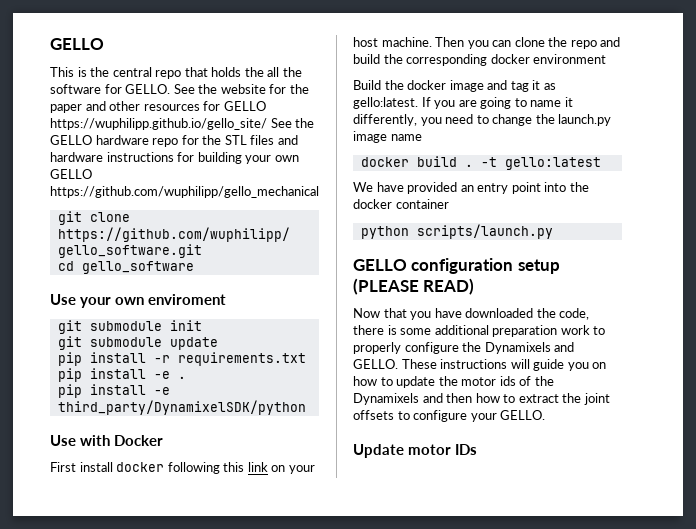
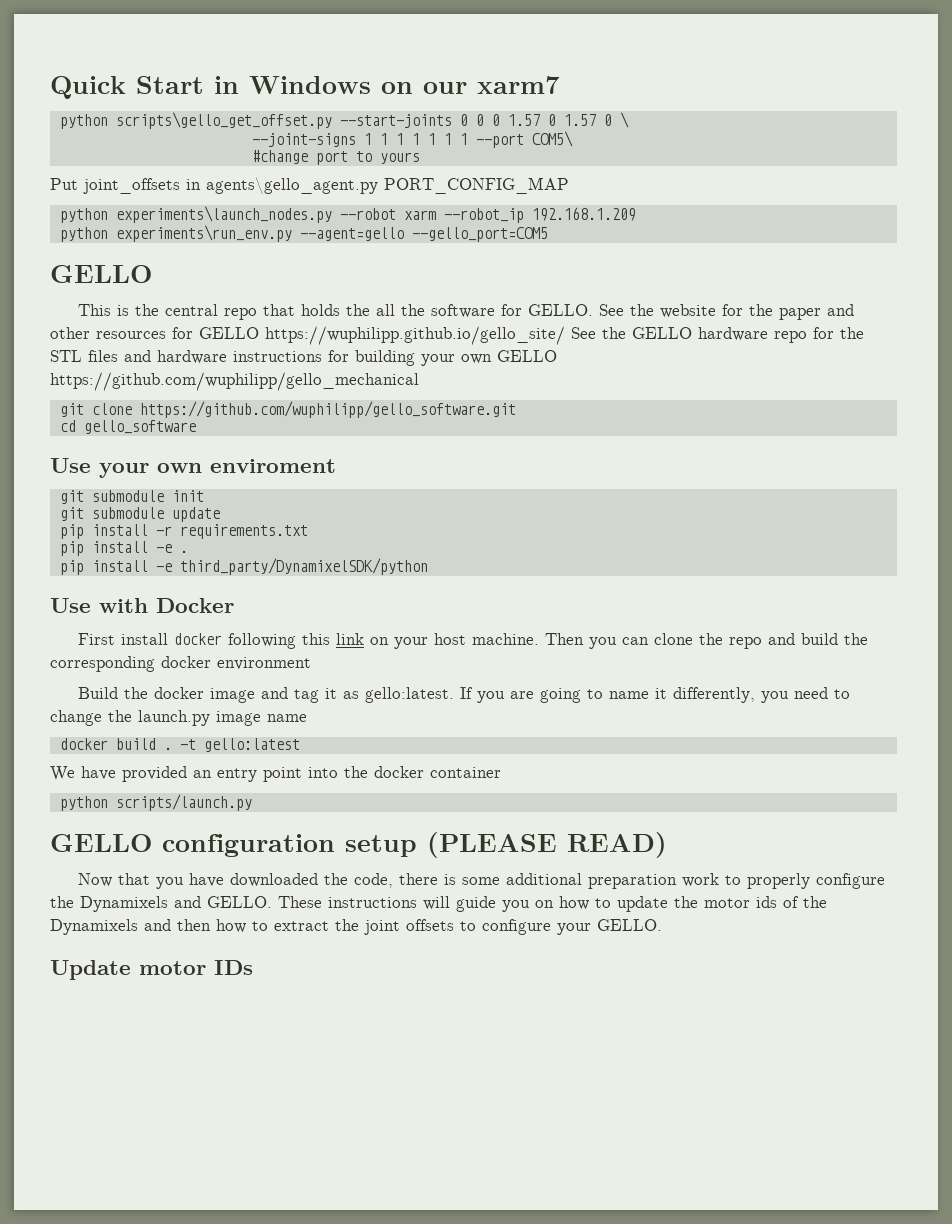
+ Quick Start in Windows on our xarm7
+ python scripts\gello_get_offset.py --start-joints 0 0 0 1.57 0 1.57 0 \
+ --joint-signs 1 1 1 1 1 1 1 --port COM5\
+ #change port to yours
+ Put joint_offsets in agents\gello_agent.py PORT_CONFIG_MAP
+ python experiments\launch_nodes.py --robot xarm --robot_ip 192.168.1.209
+ python experiments\run_env.py --agent=gello --gello_port=COM5

